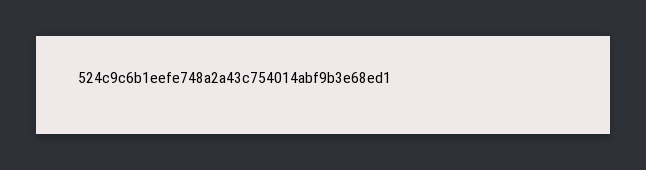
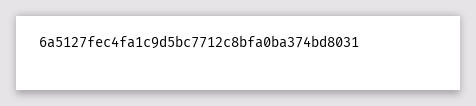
- 524c9c6b1eefe748a2a43c754014abf9b3e68ed1
+ 6a5127fec4fa1c9d5bc7712c8bfa0ba374bd8031

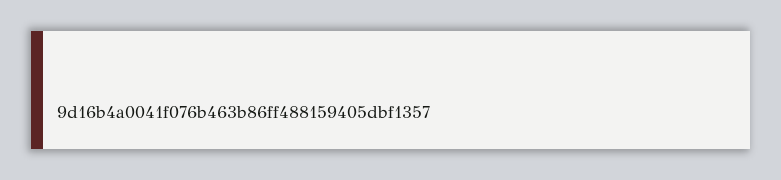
- 6a5127fec4fa1c9d5bc7712c8bfa0ba374bd8031
+ 9d16b4a0041f076b463b86ff488159405dbf1357

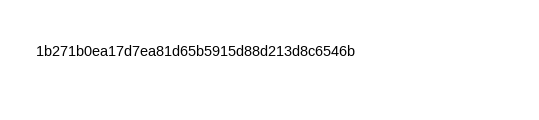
- 9d16b4a0041f076b463b86ff488159405dbf1357
+ 1b271b0ea17d7ea81d65b5915d88d213d8c6546b

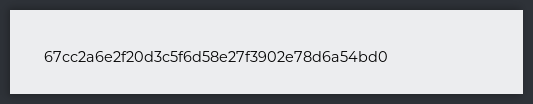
- 1b271b0ea17d7ea81d65b5915d88d213d8c6546b
+ 67cc2a6e2f20d3c5f6d58e27f3902e78d6a54bd0

